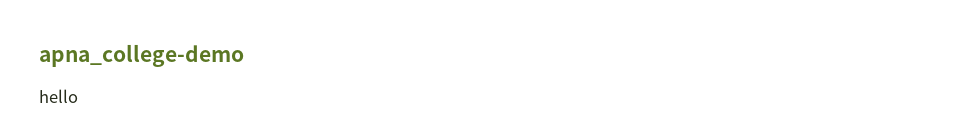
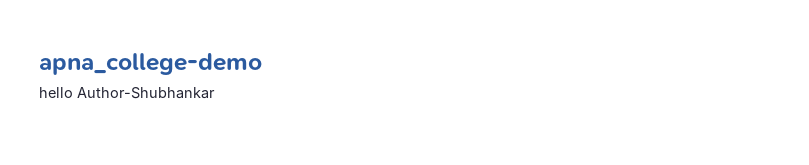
- hello
+ hello Author-Shubhankar

